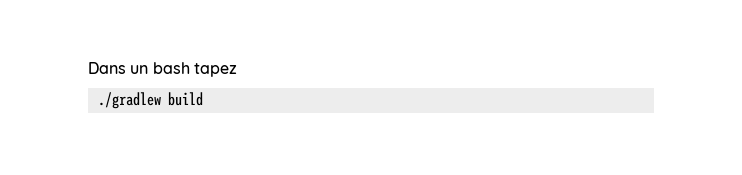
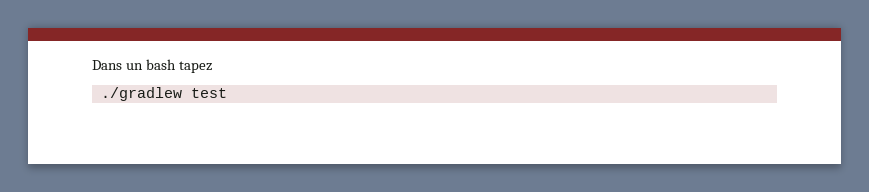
- ./gradlew build
+ ./gradlew test

